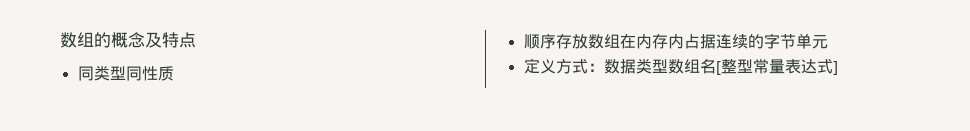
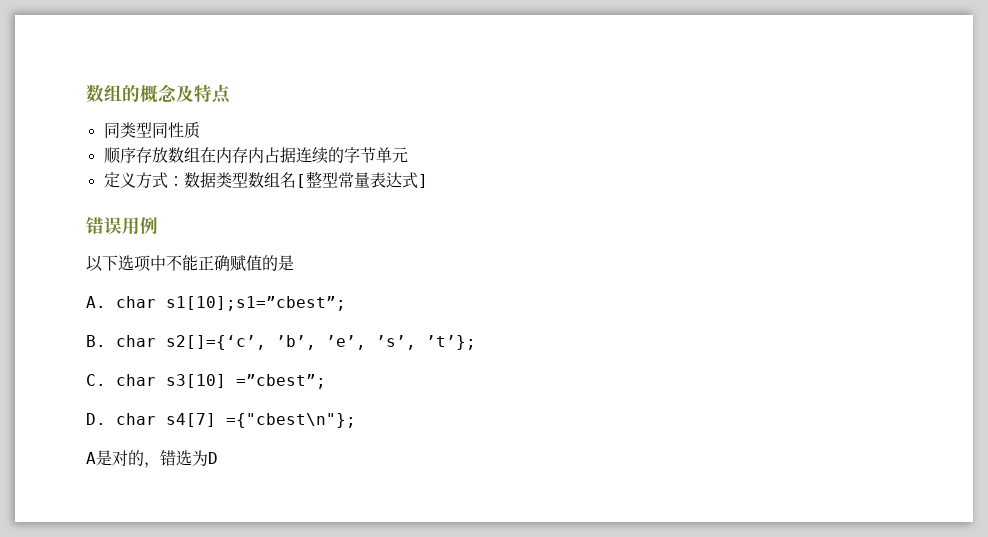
+ 错误用例
+ 以下选项中不能正确赋值的是
+ A. char s1[10];s1=”cbest”;
+ B. char s2[]={‘c’, ’b’, ’e’, ’s’, ’t’};
+ C. char s3[10] =”cbest”;
+ D. char s4[7] ={"cbest\n"};
+ A是对的，错选为D

